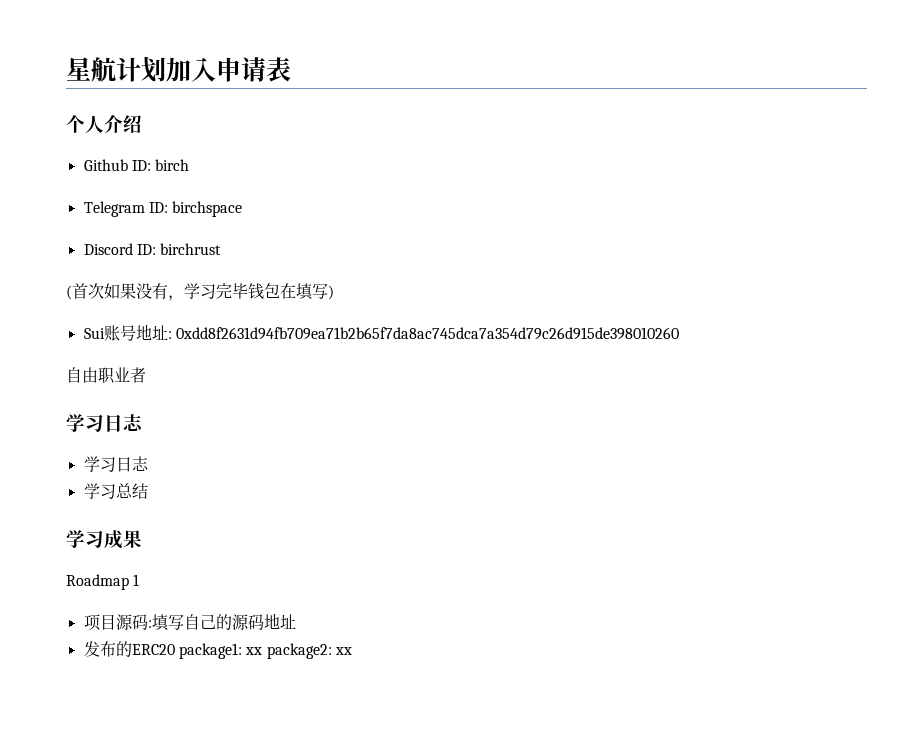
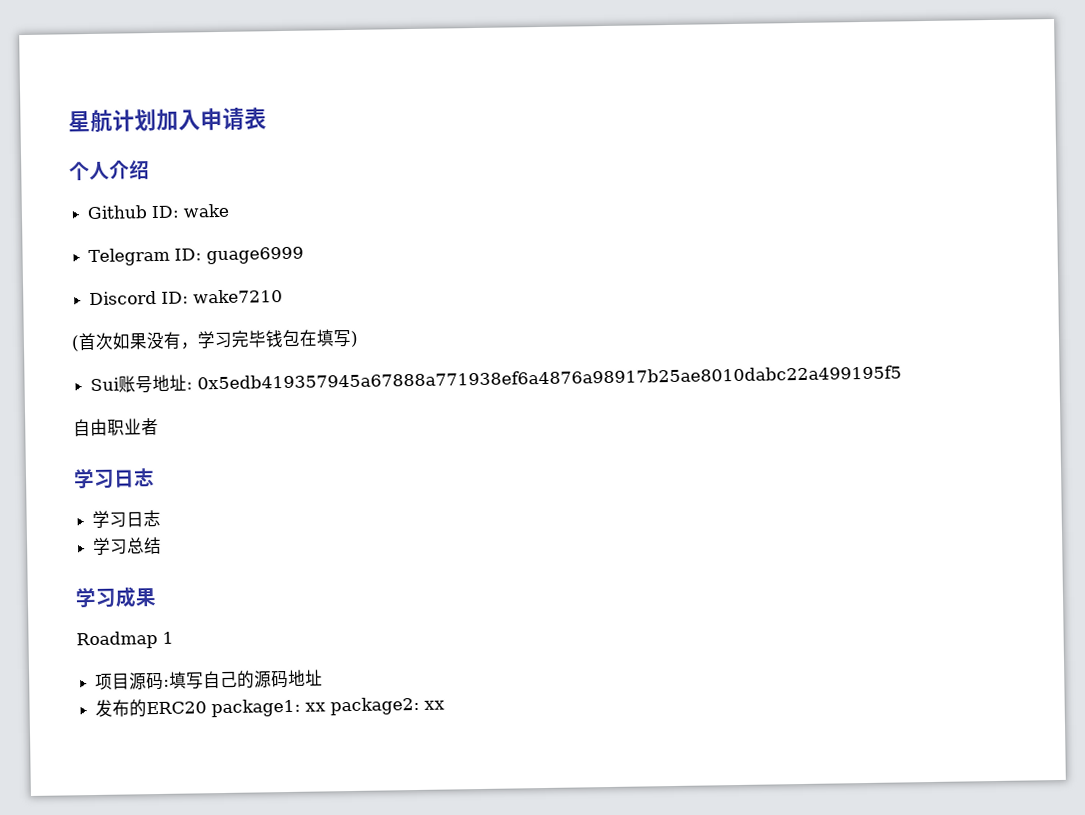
- Github ID: birch
+ Github ID: wake
- Telegram ID: birchspace
+ Telegram ID: guage6999
- Discord ID: birchrust
+ Discord ID: wake7210
- Sui账号地址: 0xdd8f2631d94fb709ea71b2b65f7da8ac745dca7a354d79c26d915de398010260
+ Sui账号地址: 0x5edb419357945a67888a771938ef6a4876a98917b25ae8010dabc22a499195f5

